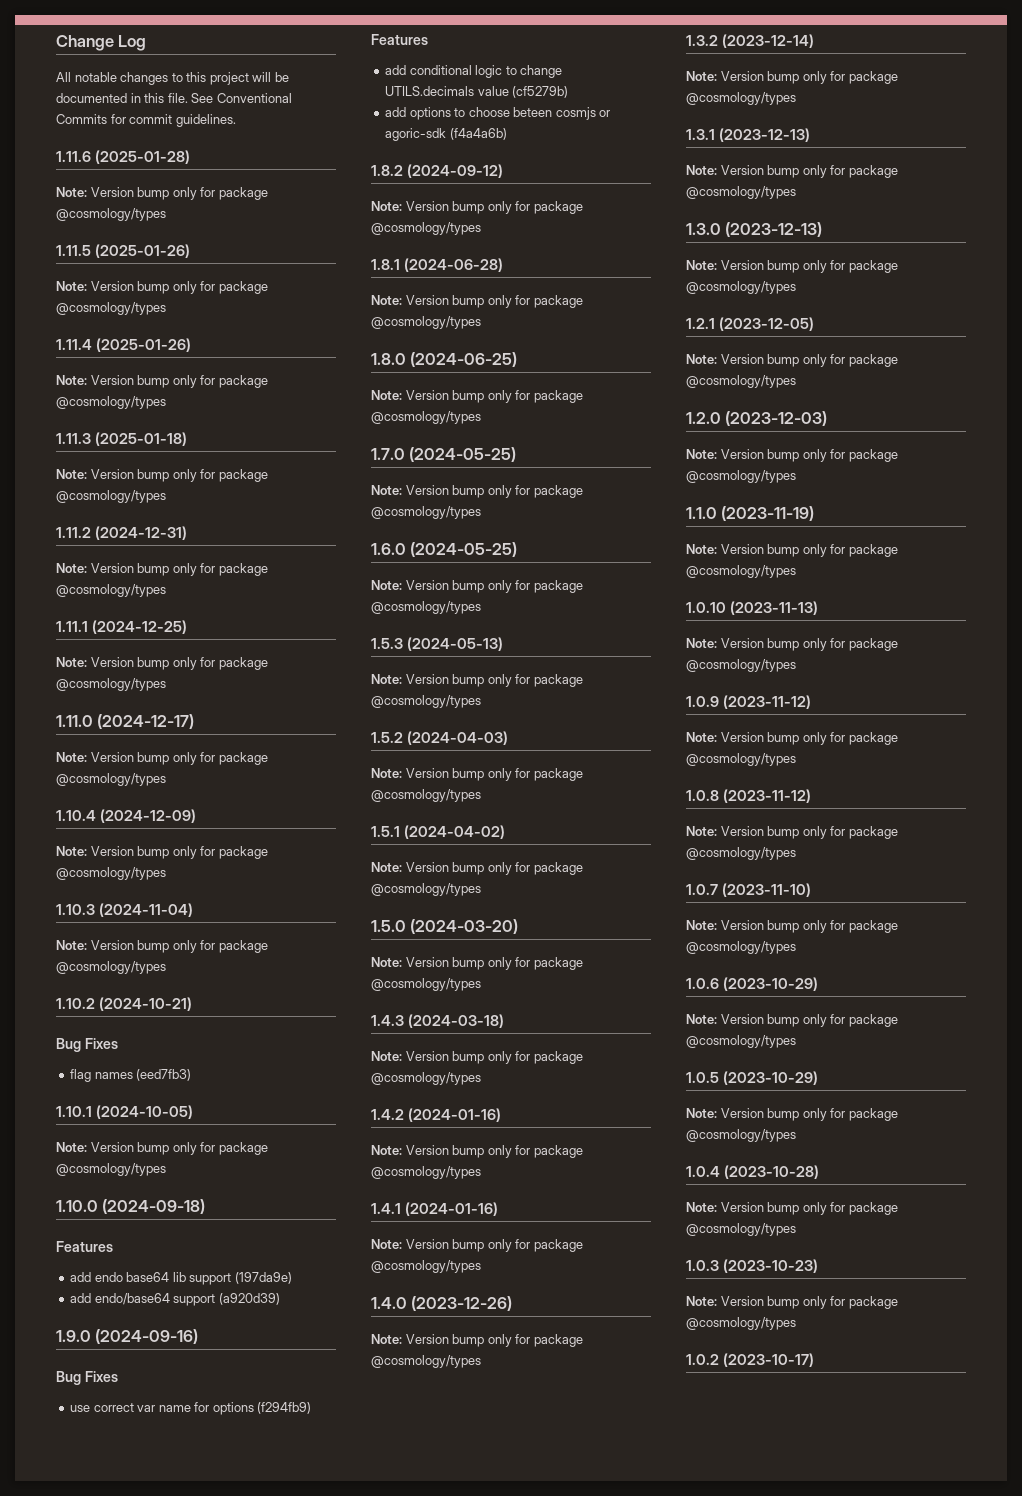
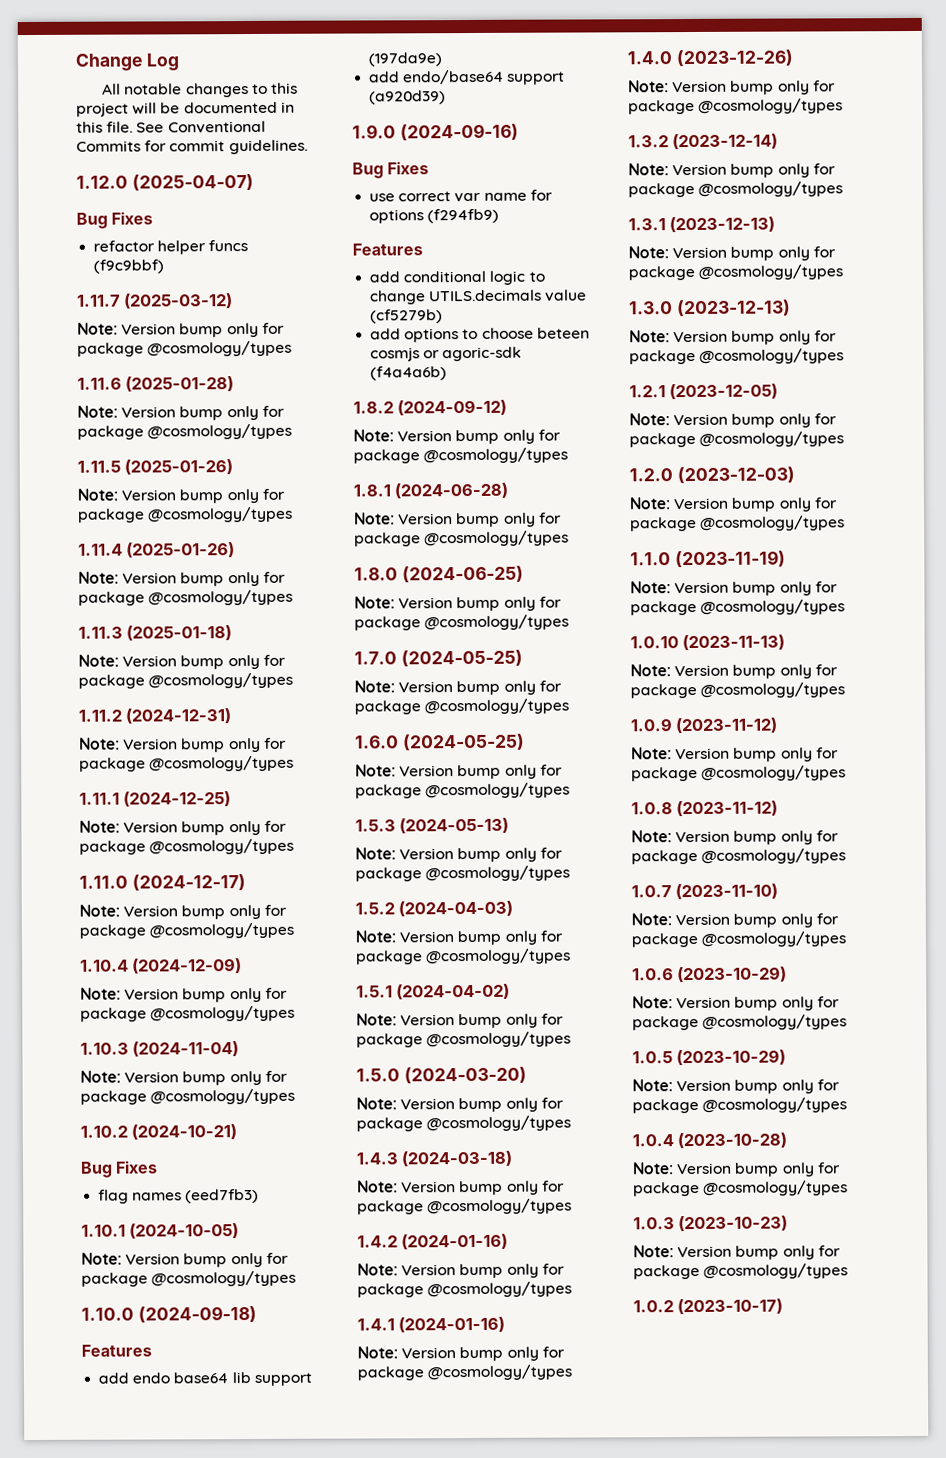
+ 1.12.0 (2025-04-07)
+ Bug Fixes
+ refactor helper funcs (f9c9bbf)
+ 1.11.7 (2025-03-12)
+ Note: Version bump only for package @cosmology/types

